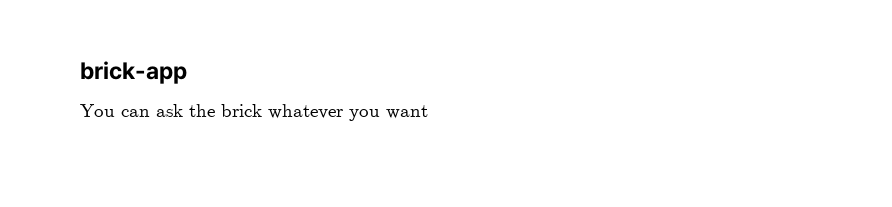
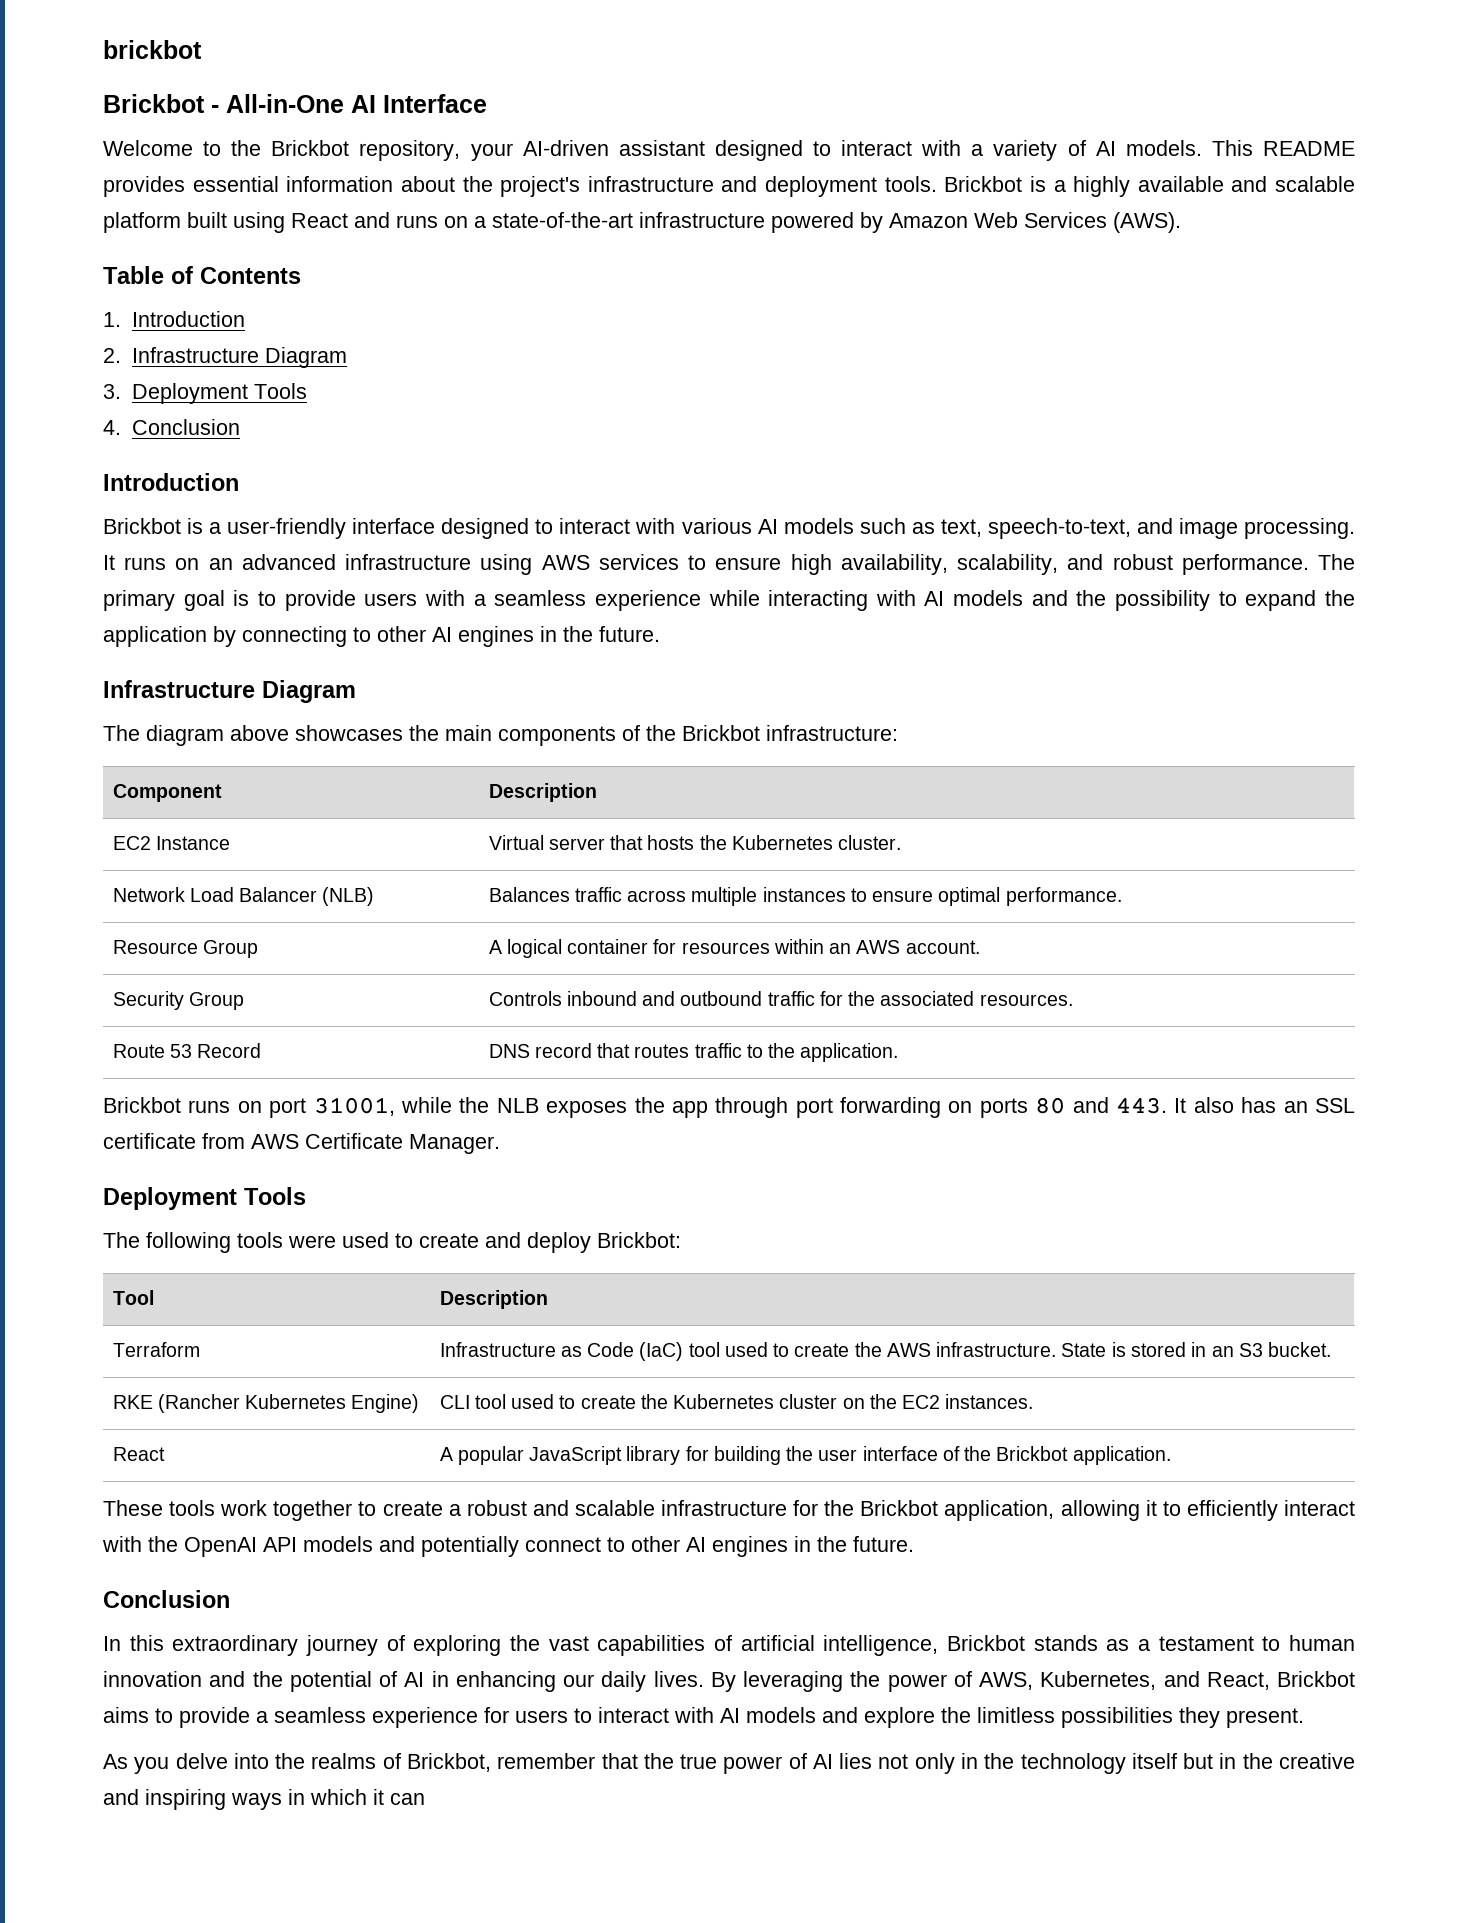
- brick-app
- You can ask the brick whatever you want
+ brickbot
+ Brickbot - All-in-One AI Interface
+ Welcome to the Brickbot repository, your AI-driven assistant designed to interact with a variety of AI models. This README provides essential information about the project's infrastructure and deployment tools. Brickbot is a highly available and scalable platform built using React and runs on a state-of-the-art infrastructure powered by Amazon Web Services (AWS).
+ Table of Contents
+ 1. Introduction
+ 2. Infrastructure Diagram
+ 3. Deployment Tools
+ 4. Conclusion
+ Introduction
+ Brickbot is a user-friendly interface designed to interact with various AI models such as text, speech-to-text, and image processing. It runs on an advanced infrastructure using AWS services to ensure high availability, scalability, and robust performance. The primary goal is to provide users with a seamless experience while interacting with AI models and the possibility to expand the application by connecting to other AI engines in the future.
+ Infrastructure Diagram
+ The diagram above showcases the main components of the Brickbot infrastructure:
+ Component | Description
+ EC2 Instance | Virtual server that hosts the Kubernetes cluster.
+ Network Load Balancer (NLB) | Balances traffic across multiple instances to ensure optimal performance.
+ Resource Group | A logical container for resources within an AWS account.
+ Security Group | Controls inbound and outbound traffic for the associated resources.
+ Route 53 Record | DNS record that routes traffic to the application.
+ Brickbot runs on port 31001, while the NLB exposes the app through port forwarding on ports 80 and 443. It also has an SSL certificate from AWS Certificate Manager.
+ Deployment Tools
+ The following tools were used to create and deploy Brickbot:
+ Tool | Description
+ Terraform | Infrastructure as Code (IaC) tool used to create the AWS infrastructure. State is stored in an S3 bucket.
+ RKE (Rancher Kubernetes Engine) | CLI tool used to create the Kubernetes cluster on the EC2 instances.
+ React | A popular JavaScript library for building the user interface of the Brickbot application.
+ These tools work together to create a robust and scalable infrastructure for the Brickbot application, allowing it to efficiently interact with the OpenAI API models and potentially connect to other AI engines in the future.
+ Conclusion
+ In this extraordinary journey of exploring the vast capabilities of artificial intelligence, Brickbot stands as a testament to human innovation and the potential of AI in enhancing our daily lives. By leveraging the power of AWS, Kubernetes, and React, Brickbot aims to provide a seamless experience for users to interact with AI models and explore the limitless possibilities they present.
+ As you delve into the realms of Brickbot, remember that the true power of AI lies not only in the technology itself but in the creative and inspiring ways in which it can

